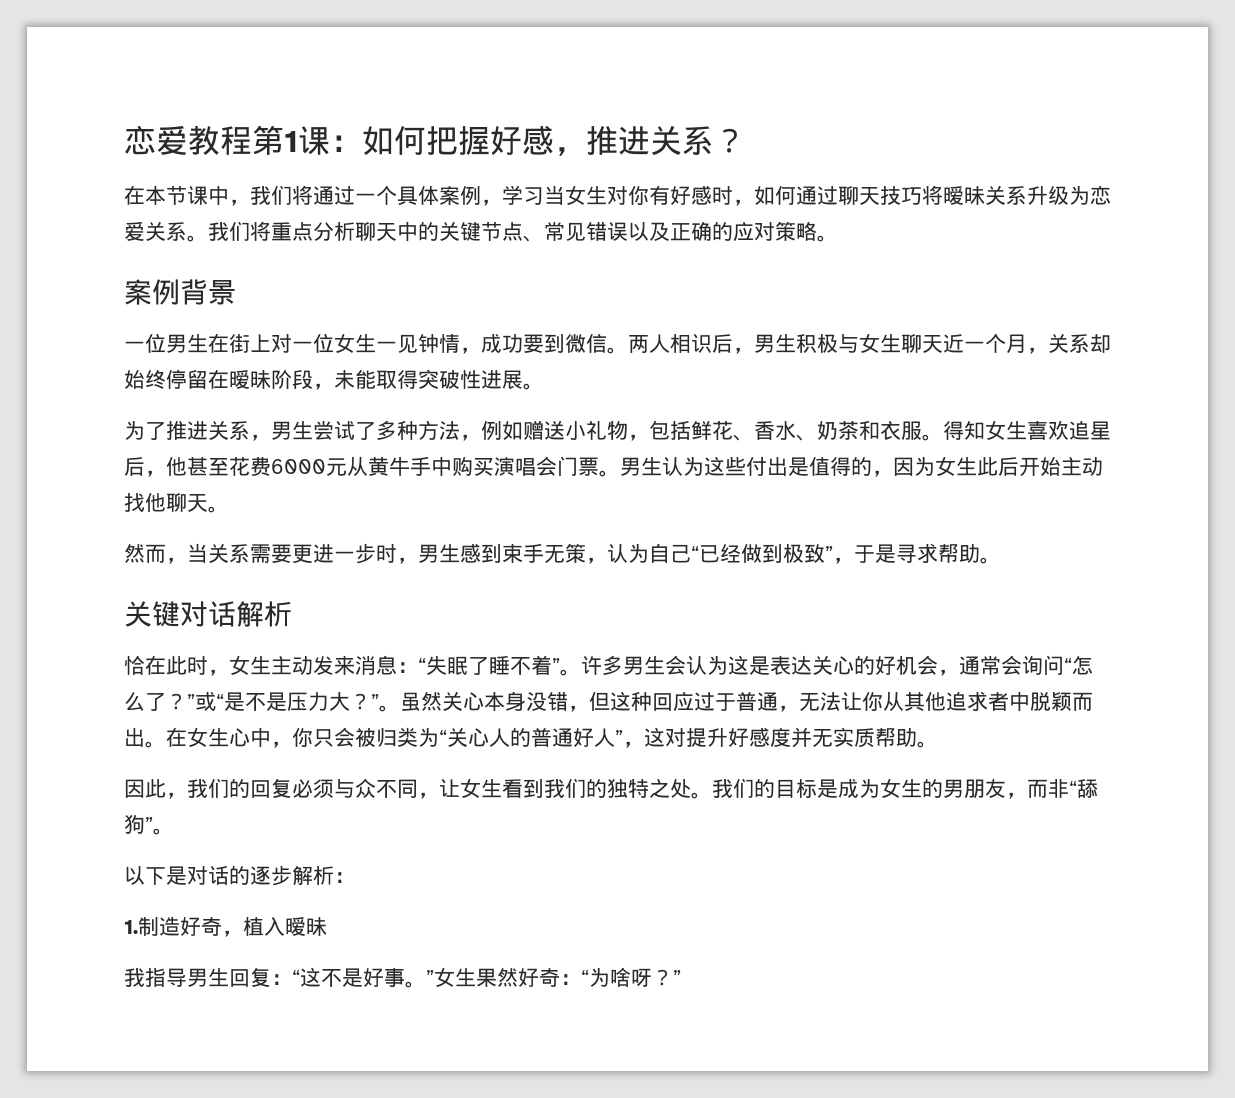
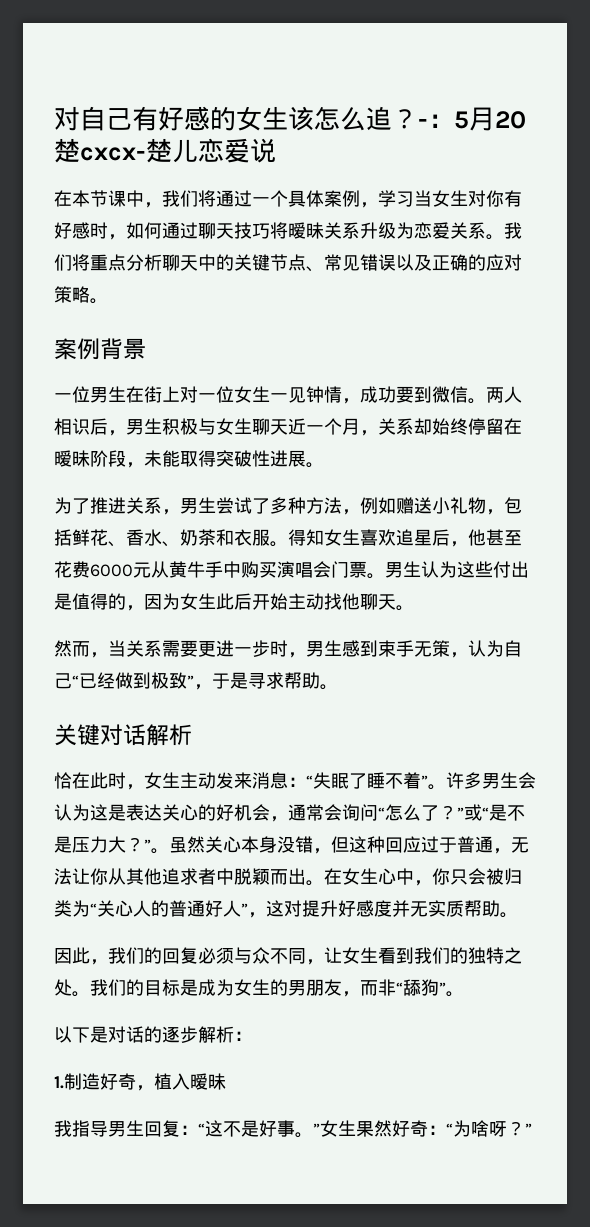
- 恋爱教程第1课：如何把握好感，推进关系？
+ 对自己有好感的女生该怎么追？-：5月20楚cxcx-楚儿恋爱说

